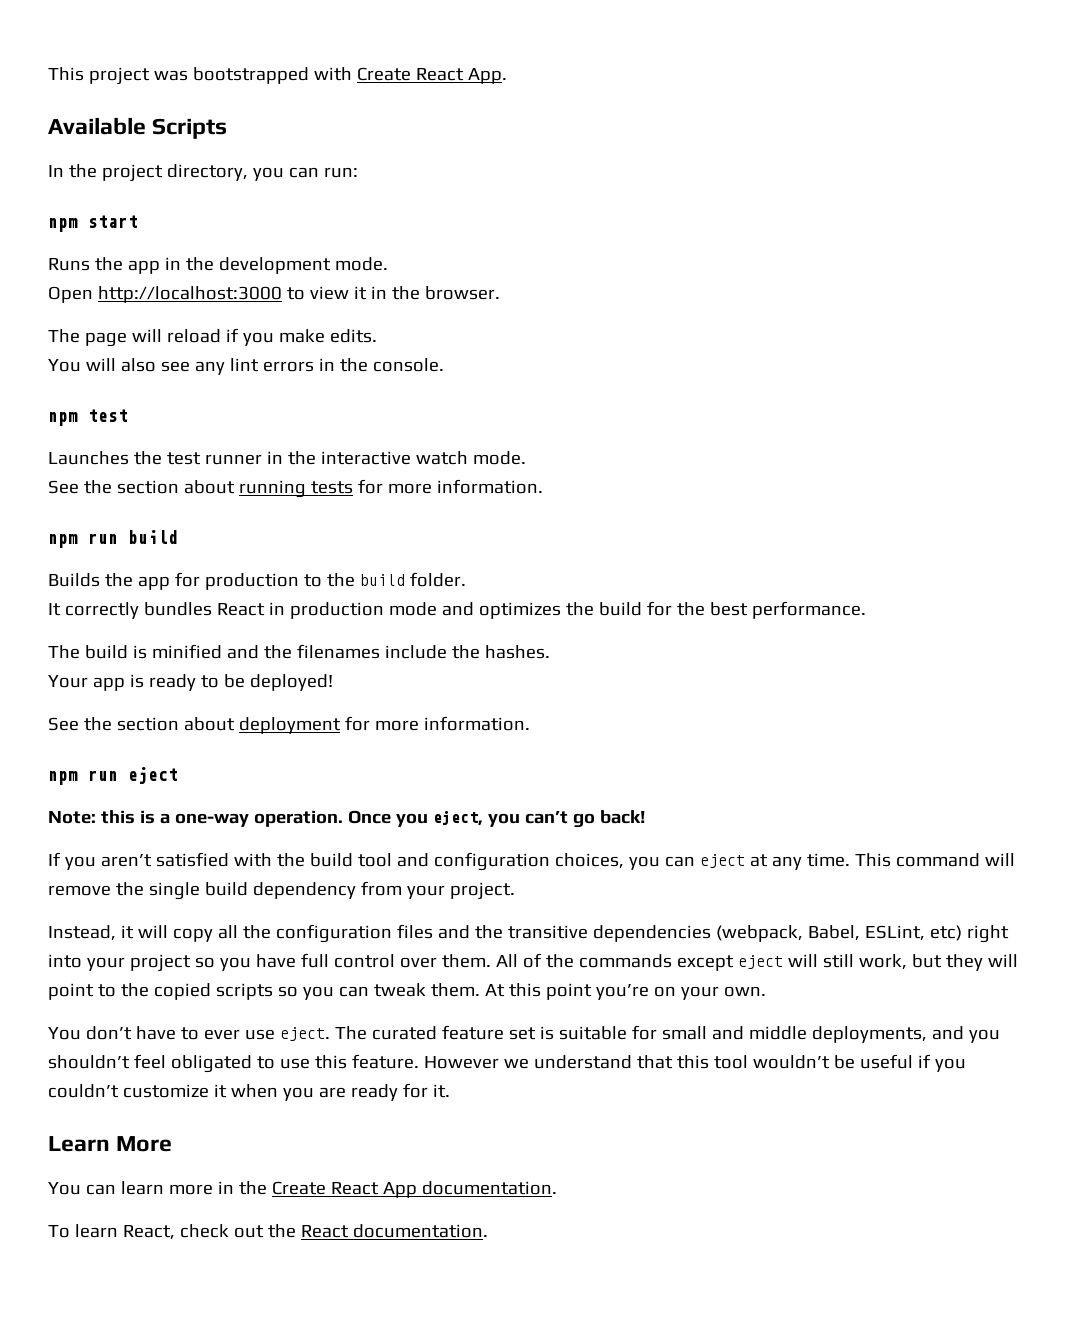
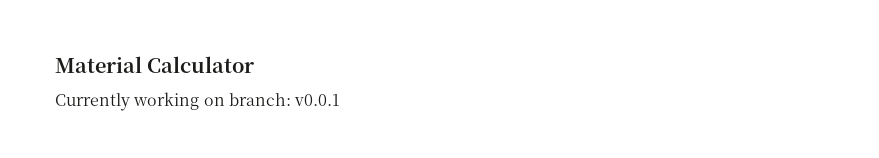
- This project was bootstrapped with Create React App.
- Available Scripts
- In the project directory, you can run:
- npm start
- Runs the app in the development mode.
- Open http://localhost:3000 to view it in the browser.
- The page will reload if you make edits.
- You will also see any lint errors in the console.
- npm test
- Launches the test runner in the interactive watch mode.
- See the section about running tests for more information.
- npm run build
- Builds the app for production to the build folder.
- It correctly bundles React in production mode and optimizes the build for the best performance.
- The build is minified and the filenames include the hashes.
- Your app is ready to be deployed!
- See the section about deployment for more information.
- npm run eject
- Note: this is a one-way operation. Once you eject, you can’t go back!
- If you aren’t satisfied with the build tool and configuration choices, you can eject at any time. This command will remove the single build dependency from your project.
- Instead, it will copy all the configuration files and the transitive dependencies (webpack, Babel, ESLint, etc) right into your project so you have full control over them. All of the commands except eject will still work, but they will point to the copied scripts so you can tweak them. At this point you’re on your own.
- You don’t have to ever use eject. The curated feature set is suitable for small and middle deployments, and you shouldn’t feel obligated to use this feature. However we understand that this tool wouldn’t be useful if you couldn’t customize it when you are ready for it.
- Learn More
- You can learn more in the Create React App documentation.
- To learn React, check out the React documentation.
+ Material Calculator
+ Currently working on branch: v0.0.1

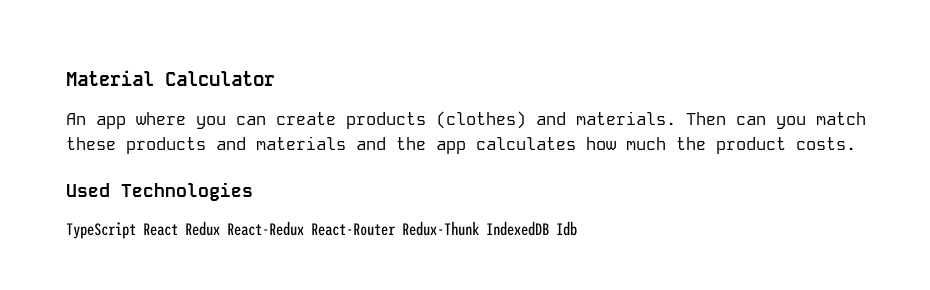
- Currently working on branch: v0.0.1
+ An app where you can create products (clothes) and materials. Then can you match these products and materials and the app calculates how much the product costs.
+ Used Technologies
+ TypeScript React Redux React-Redux React-Router Redux-Thunk IndexedDB Idb

